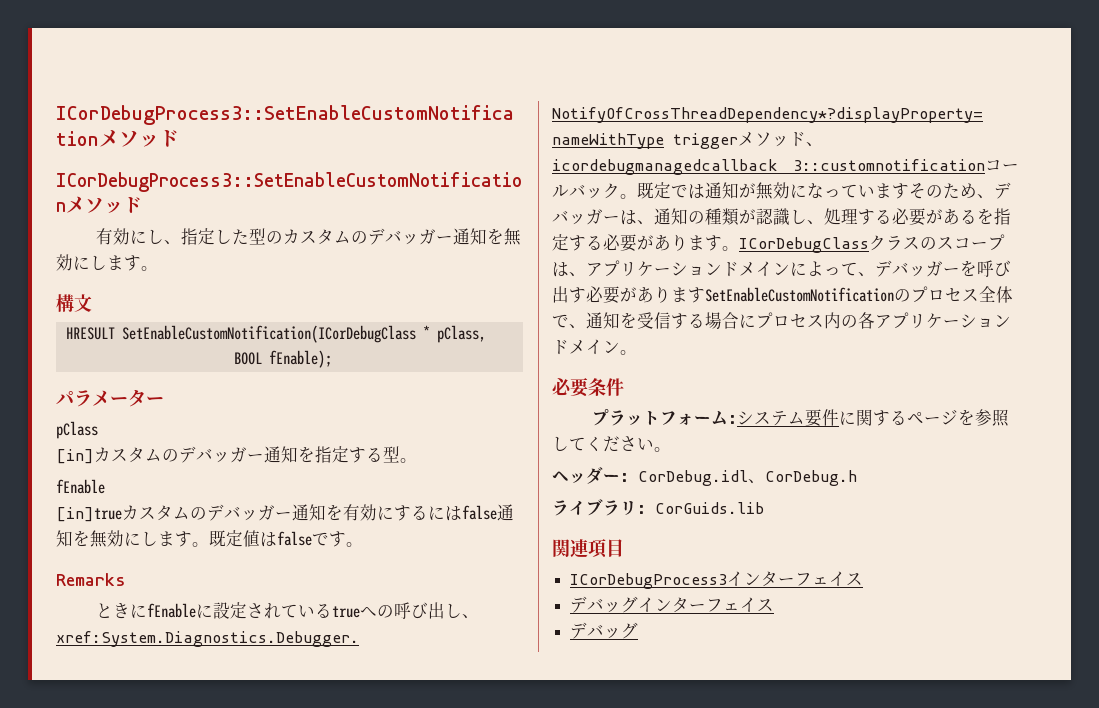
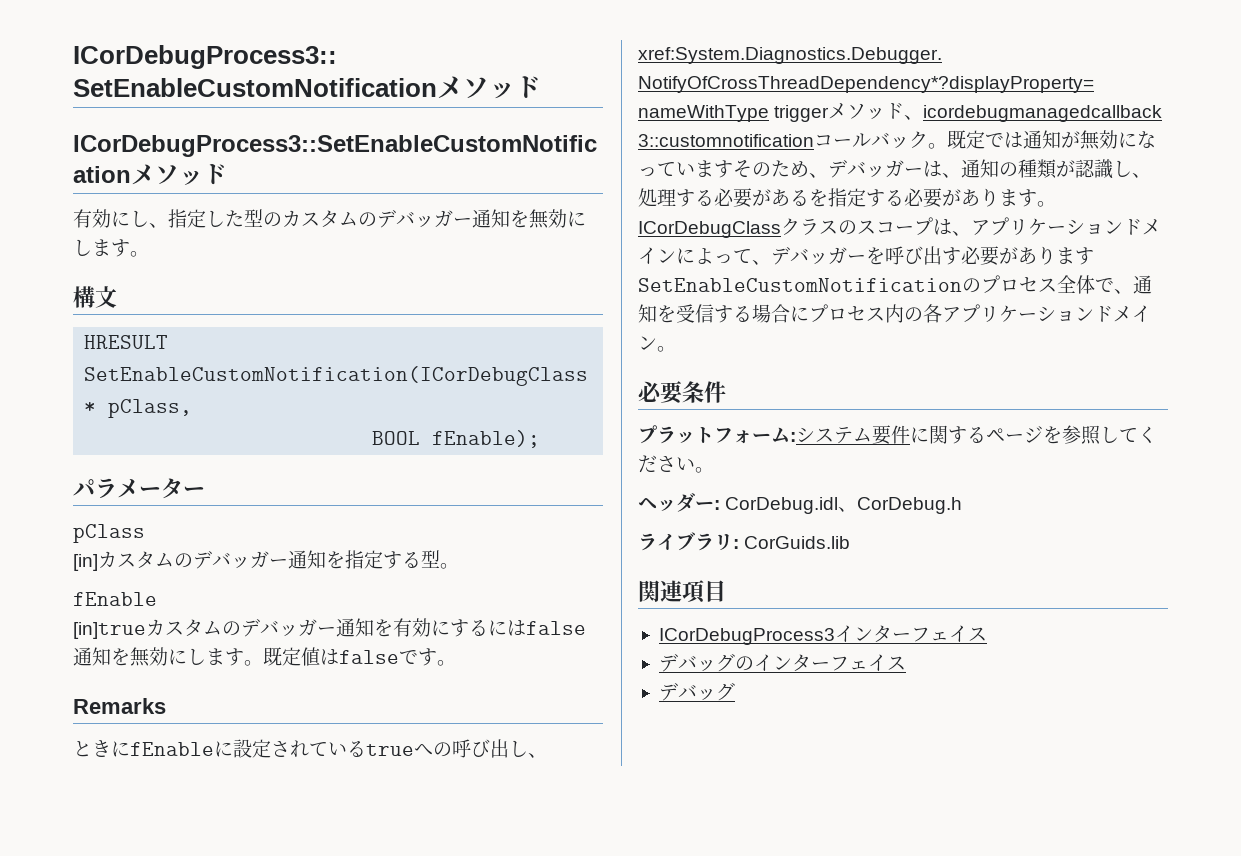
- デバッグインターフェイス
+ デバッグのインターフェイス

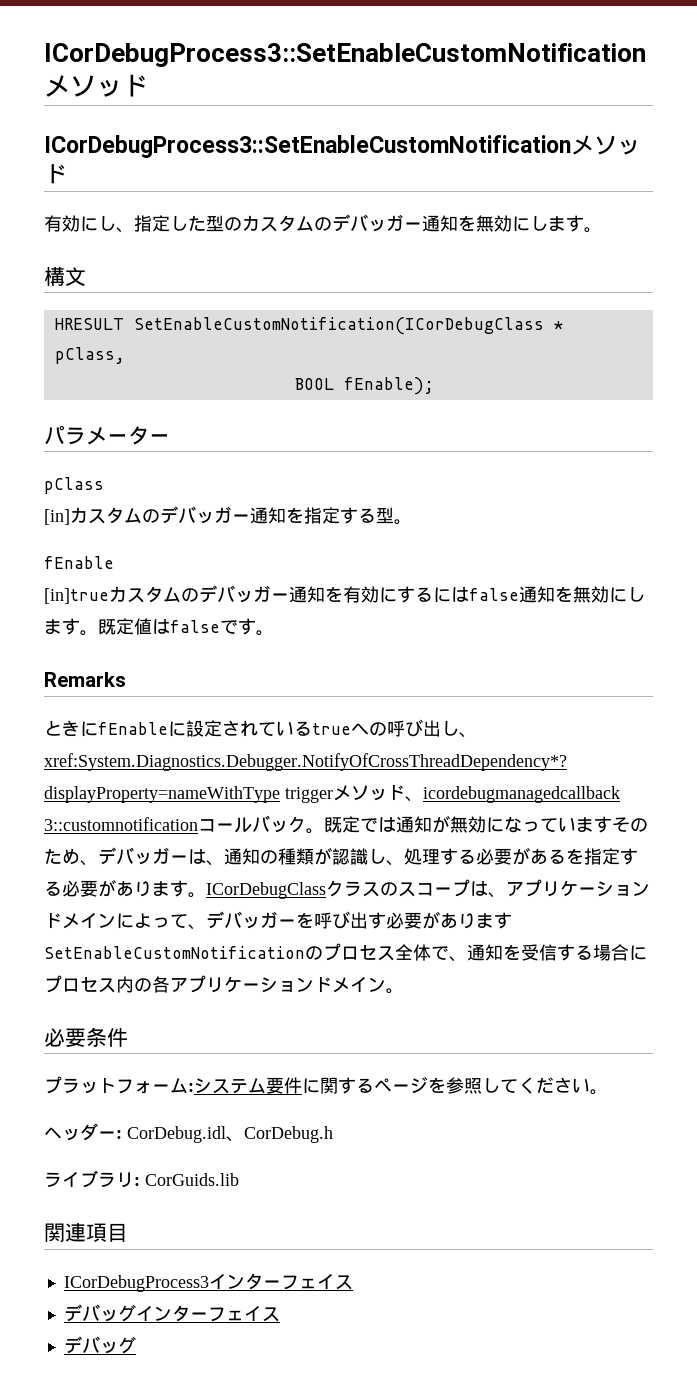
- デバッグのインターフェイス
+ デバッグインターフェイス

